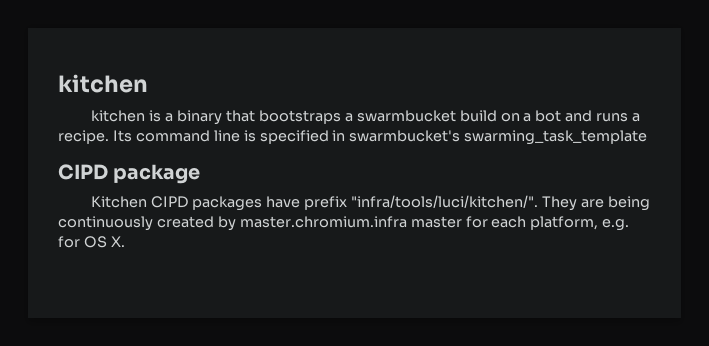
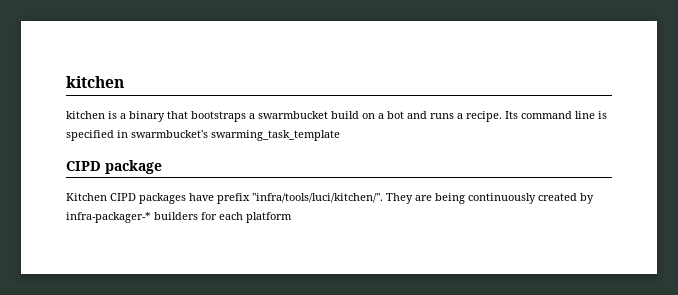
- They are being continuously created by master.chromium.infra master for each platform, e.g. for OS X.
+ They are being continuously created by infra-packager-* builders for each platform

